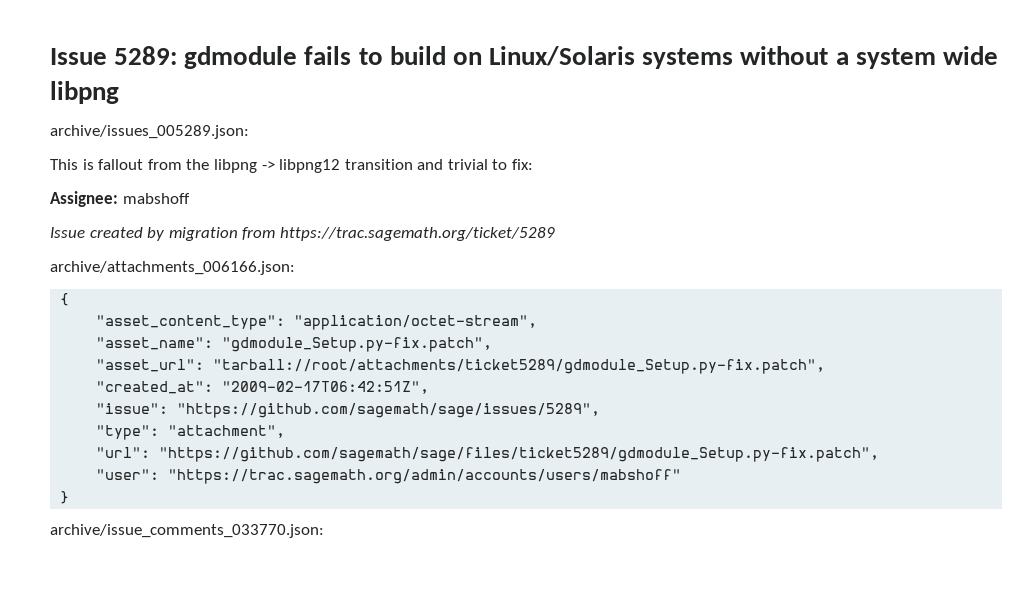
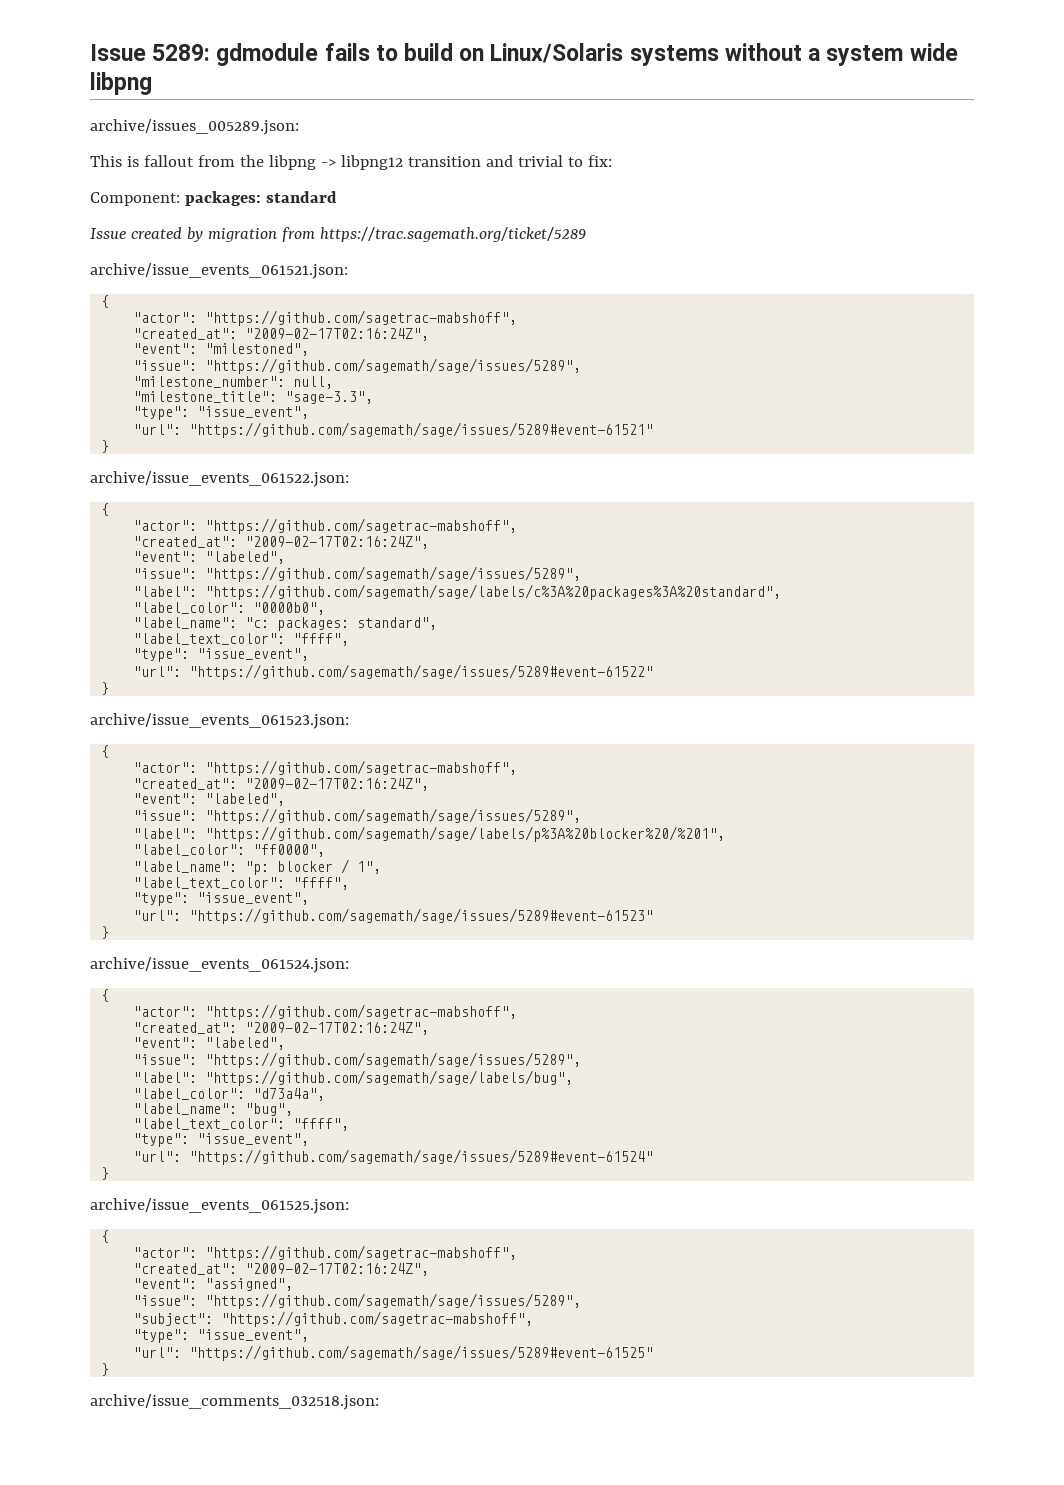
- Assignee: mabshoff
+ Component: packages: standard
- archive/attachments_006166.json:
+ archive/issue_events_061521.json:
  {
- "asset_content_type": "application/octet-stream",
- "asset_name": "gdmodule_Setup.py-fix.patch",
- "asset_url": "tarball://root/attachments/ticket5289/gdmodule_Setup.py-fix.patch",
- "created_at": "2009-02-17T06:42:51Z",
+ "actor": "https://github.com/sagetrac-mabshoff",
+ "created_at": "2009-02-17T02:16:24Z",
+ "event": "milestoned",
  "issue": "https://github.com/sagemath/sage/issues/5289",
- "type": "attachment",
- "url": "https://github.com/sagemath/sage/files/ticket5289/gdmodule_Setup.py-fix.patch",
- "user": "https://trac.sagemath.org/admin/accounts/users/mabshoff"
+ "milestone_number": null,
+ "milestone_title": "sage-3.3",
+ "type": "issue_event",
+ "url": "https://github.com/sagemath/sage/issues/5289#event-61521"
  }
- archive/issue_comments_033770.json:
+ archive/issue_events_061522.json:
+ {
+ "actor": "https://github.com/sagetrac-mabshoff",
+ "created_at": "2009-02-17T02:16:24Z",
+ "event": "labeled",
+ "issue": "https://github.com/sagemath/sage/issues/5289",
+ "label": "https://github.com/sagemath/sage/labels/c%3A%20packages%3A%20standard",
+ "label_color": "0000b0",
+ "label_name": "c: packages: standard",
+ "label_text_color": "ffff",
+ "type": "issue_event",
+ "url": "https://github.com/sagemath/sage/issues/5289#event-61522"
+ }
+ archive/issue_events_061523.json:
+ {
+ "actor": "https://github.com/sagetrac-mabshoff",
+ "created_at": "2009-02-17T02:16:24Z",
+ "event": "labeled",
+ "issue": "https://github.com/sagemath/sage/issues/5289",
+ "label": "https://github.com/sagemath/sage/labels/p%3A%20blocker%20/%201",
+ "label_color": "ff0000",
+ "label_name": "p: blocker / 1",
+ "label_text_color": "ffff",
+ "type": "issue_event",
+ "url": "https://github.com/sagemath/sage/issues/5289#event-61523"
+ }
+ archive/issue_events_061524.json:
+ {
+ "actor": "https://github.com/sagetrac-mabshoff",
+ "created_at": "2009-02-17T02:16:24Z",
+ "event": "labeled",
+ "issue": "https://github.com/sagemath/sage/issues/5289",
+ "label": "https://github.com/sagemath/sage/labels/bug",
+ "label_color": "d73a4a",
+ "label_name": "bug",
+ "label_text_color": "ffff",
+ "type": "issue_event",
+ "url": "https://github.com/sagemath/sage/issues/5289#event-61524"
+ }
+ archive/issue_events_061525.json:
+ {
+ "actor": "https://github.com/sagetrac-mabshoff",
+ "created_at": "2009-02-17T02:16:24Z",
+ "event": "assigned",
+ "issue": "https://github.com/sagemath/sage/issues/5289",
+ "subject": "https://github.com/sagetrac-mabshoff",
+ "type": "issue_event",
+ "url": "https://github.com/sagemath/sage/issues/5289#event-61525"
+ }
+ archive/issue_comments_032518.json:

